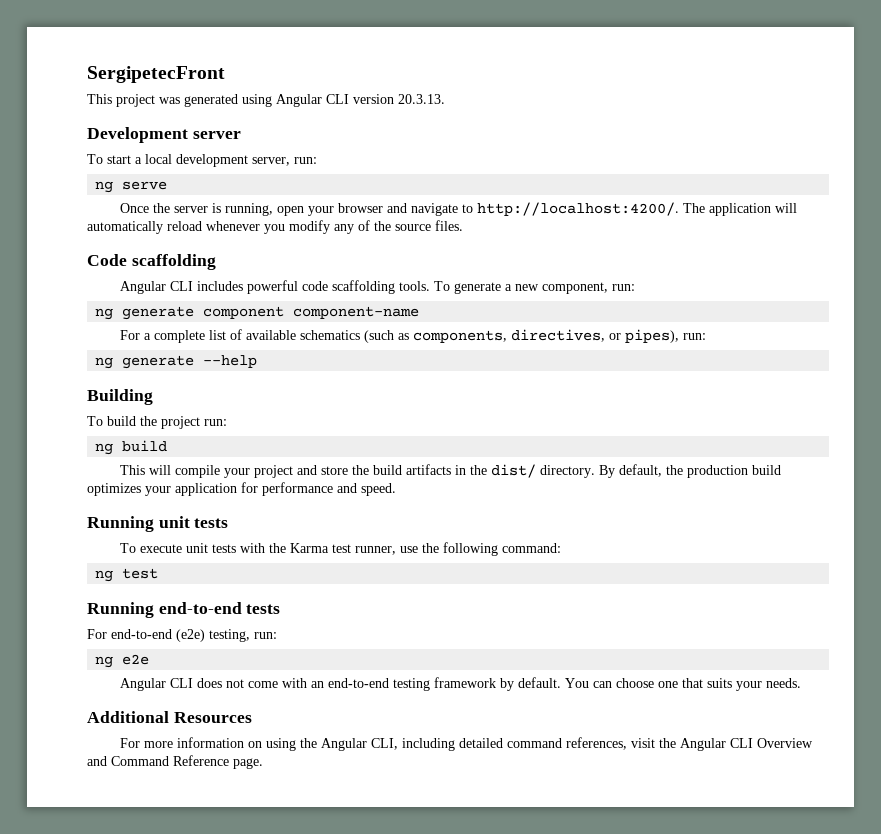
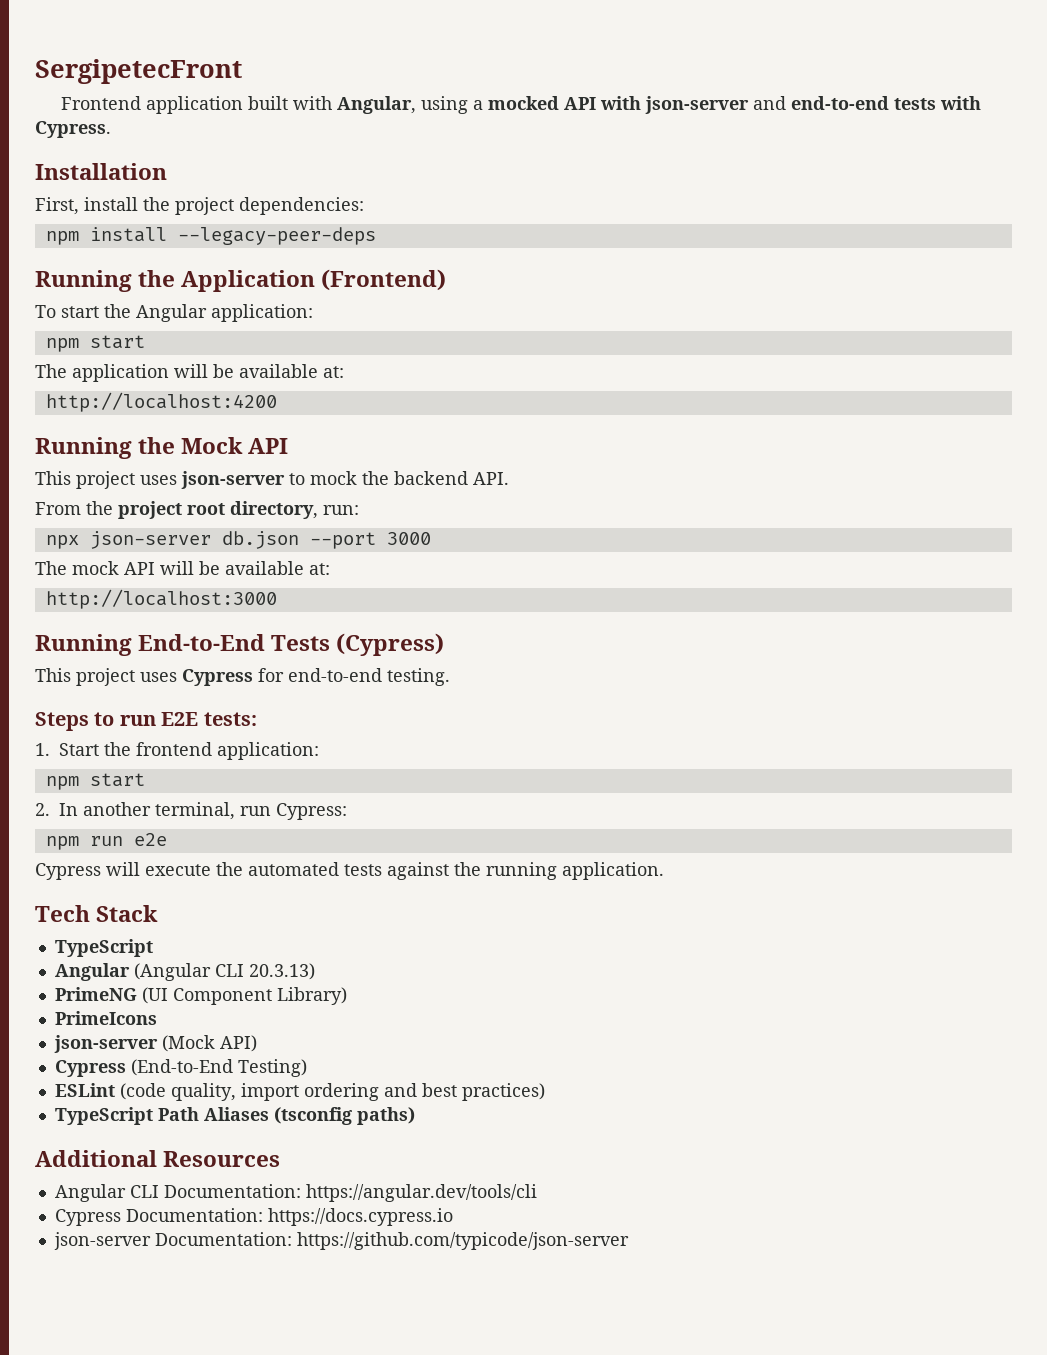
- This project was generated using Angular CLI version 20.3.13.
- Development server
- To start a local development server, run:
- ng serve
- Once the server is running, open your browser and navigate to http://localhost:4200/. The application will automatically reload whenever you modify any of the source files.
- Code scaffolding
- Angular CLI includes powerful code scaffolding tools. To generate a new component, run:
- ng generate component component-name
- For a complete list of available schematics (such as components, directives, or pipes), run:
- ng generate --help
- Building
- To build the project run:
- ng build
- This will compile your project and store the build artifacts in the dist/ directory. By default, the production build optimizes your application for performance and speed.
- Running unit tests
- To execute unit tests with the Karma test runner, use the following command:
- ng test
- Running end-to-end tests
- For end-to-end (e2e) testing, run:
- ng e2e
- Angular CLI does not come with an end-to-end testing framework by default. You can choose one that suits your needs.
+ Frontend application built with Angular, using a mocked API with json-server and end-to-end tests with Cypress.
+ Installation
+ First, install the project dependencies:
+ npm install --legacy-peer-deps
+ Running the Application (Frontend)
+ To start the Angular application:
+ npm start
+ The application will be available at:
+ http://localhost:4200
+ Running the Mock API
+ This project uses json-server to mock the backend API.
+ From the project root directory, run:
+ npx json-server db.json --port 3000
+ The mock API will be available at:
+ http://localhost:3000
+ Running End-to-End Tests (Cypress)
+ This project uses Cypress for end-to-end testing.
+ Steps to run E2E tests:
+ 1. Start the frontend application:
+ npm start
+ 2. In another terminal, run Cypress:
+ npm run e2e
+ Cypress will execute the automated tests against the running application.
+ Tech Stack
+ TypeScript
+ Angular (Angular CLI 20.3.13)
+ PrimeNG (UI Component Library)
+ PrimeIcons
+ json-server (Mock API)
+ Cypress (End-to-End Testing)
+ ESLint (code quality, import ordering and best practices)
+ TypeScript Path Aliases (tsconfig paths)
  Additional Resources
- For more information on using the Angular CLI, including detailed command references, visit the Angular CLI Overview and Command Reference page.
+ Angular CLI Documentation: https://angular.dev/tools/cli
+ Cypress Documentation: https://docs.cypress.io
+ json-server Documentation: https://github.com/typicode/json-server

